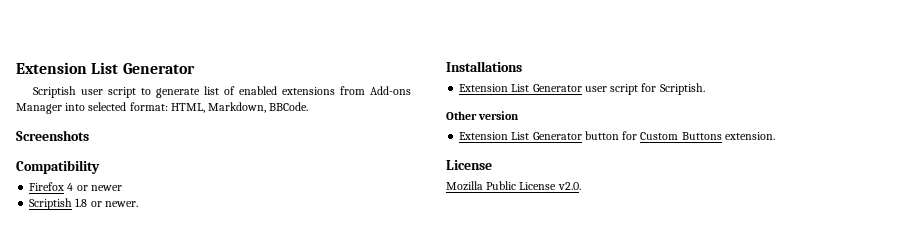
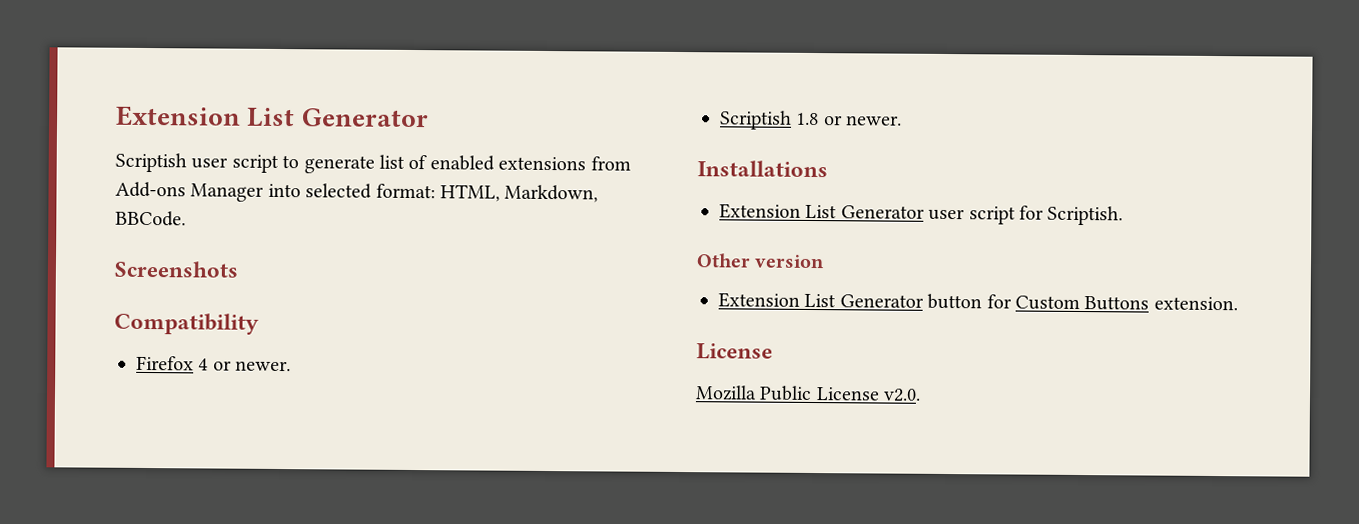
- Firefox 4 or newer
+ Firefox 4 or newer.

